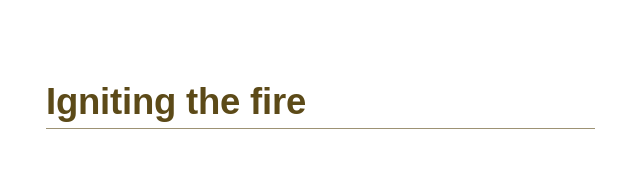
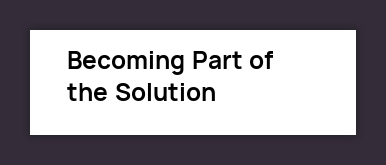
- Igniting the fire
+ Becoming Part of the Solution

